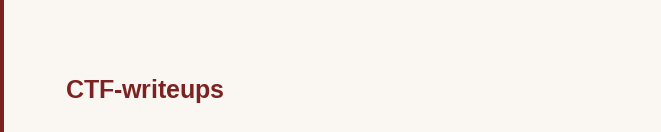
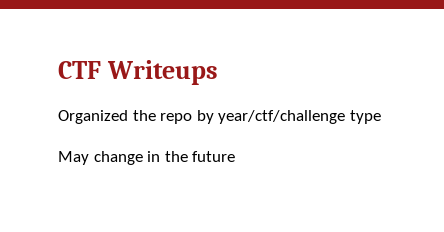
- CTF-writeups
+ CTF Writeups
+ Organized the repo by year/ctf/challenge type
+ May change in the future

